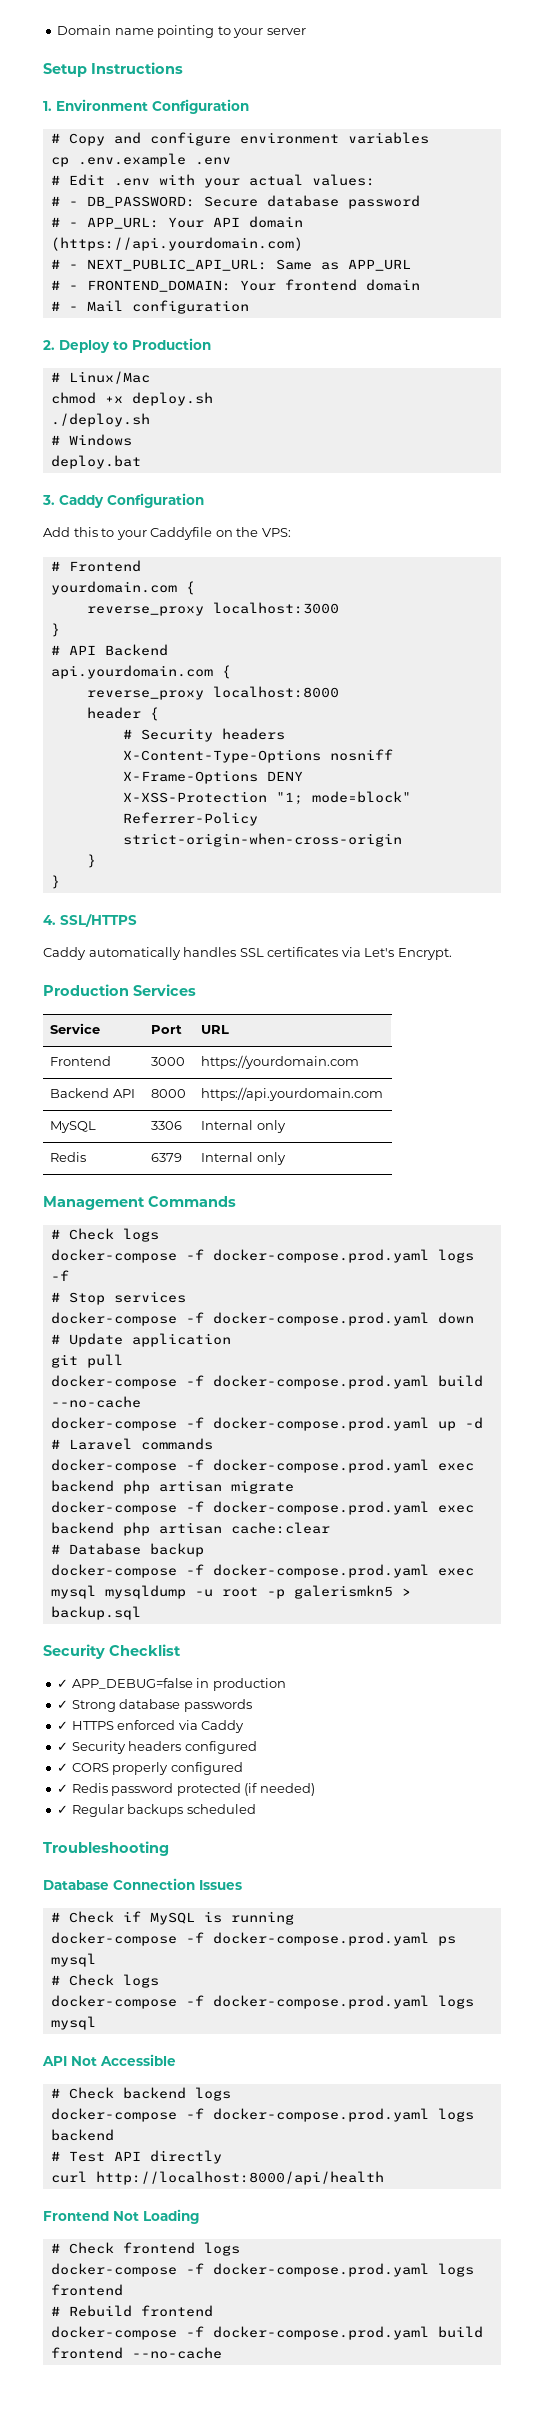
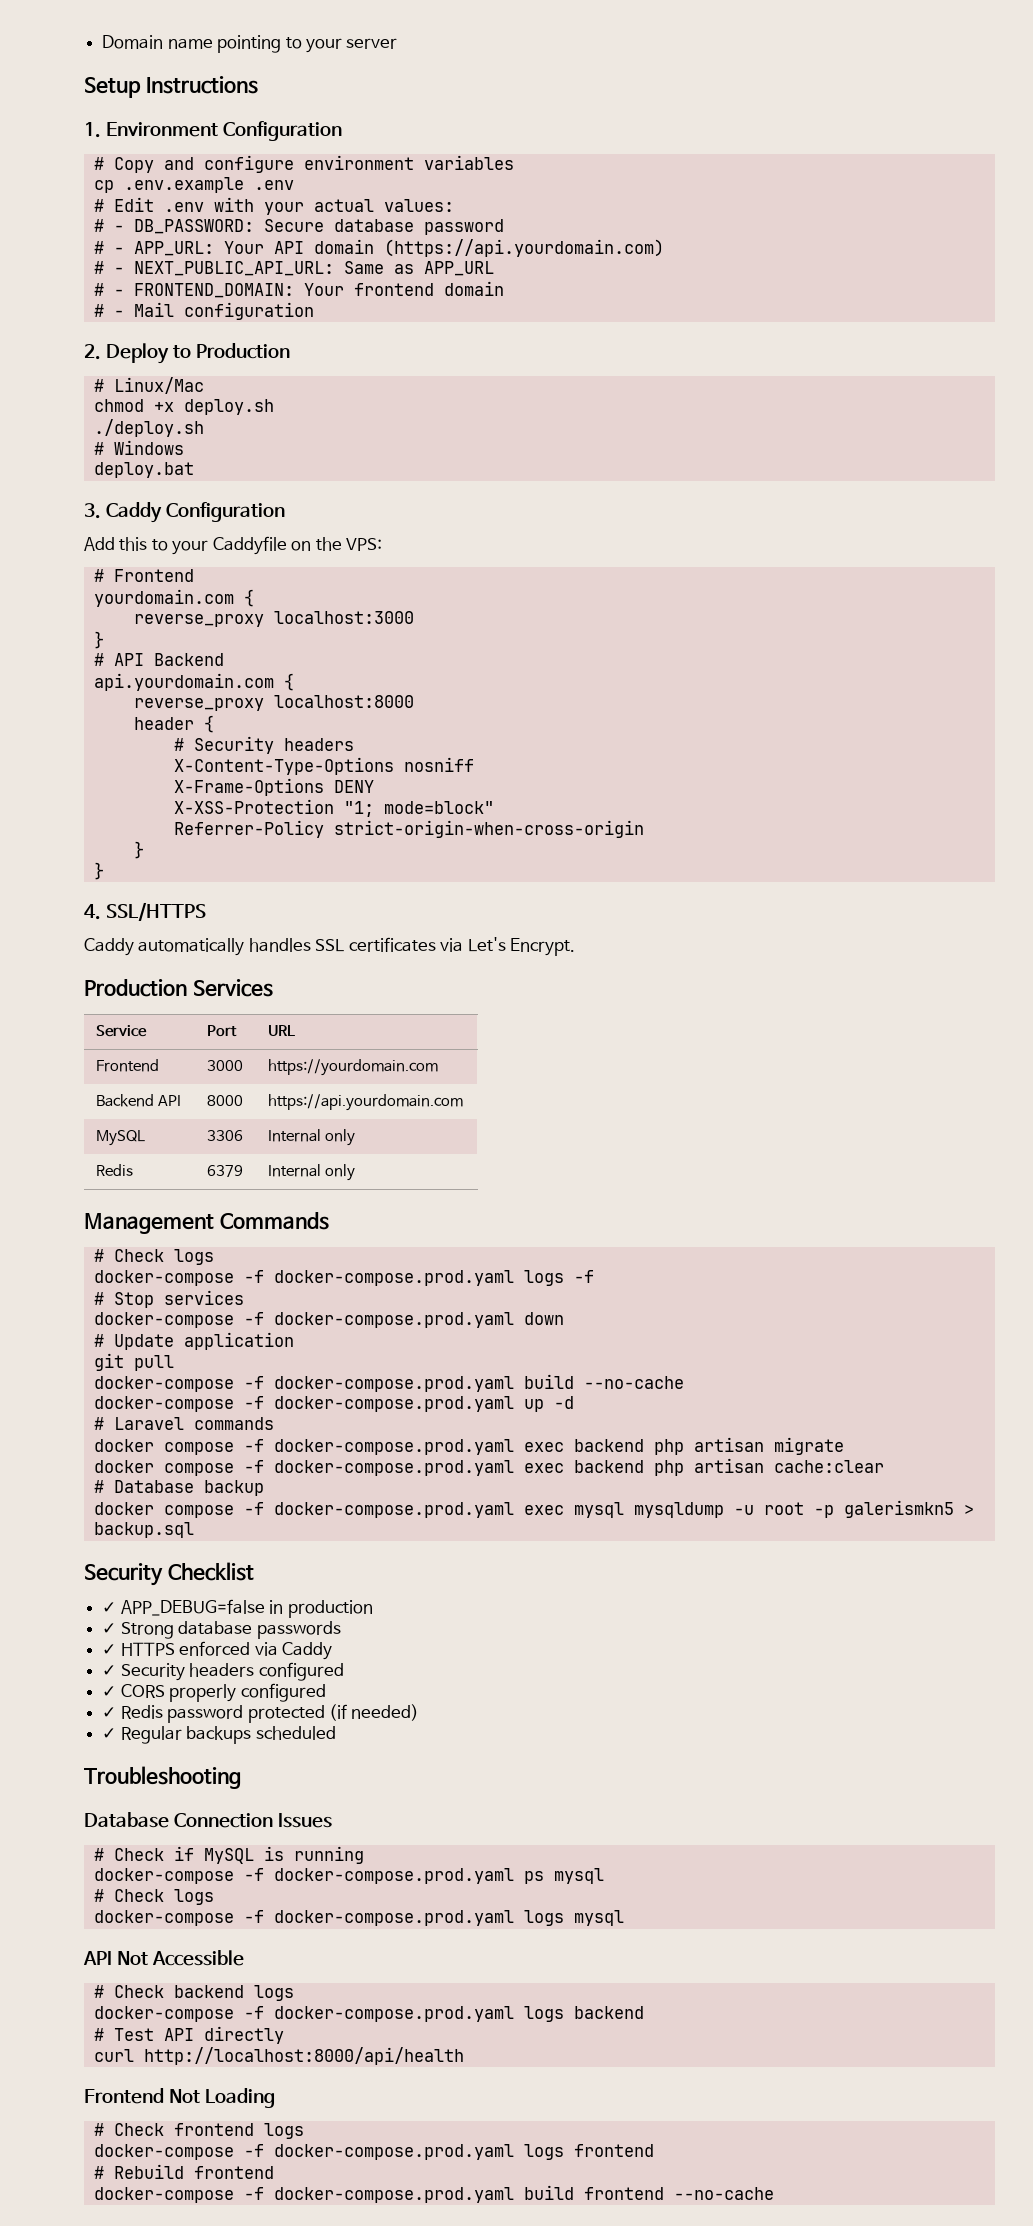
- docker-compose -f docker-compose.prod.yaml exec backend php artisan migrate
+ docker compose -f docker-compose.prod.yaml exec backend php artisan migrate
- docker-compose -f docker-compose.prod.yaml exec backend php artisan cache:clear
+ docker compose -f docker-compose.prod.yaml exec backend php artisan cache:clear
- docker-compose -f docker-compose.prod.yaml exec mysql mysqldump -u root -p galerismkn5 > backup.sql
+ docker compose -f docker-compose.prod.yaml exec mysql mysqldump -u root -p galerismkn5 > backup.sql

